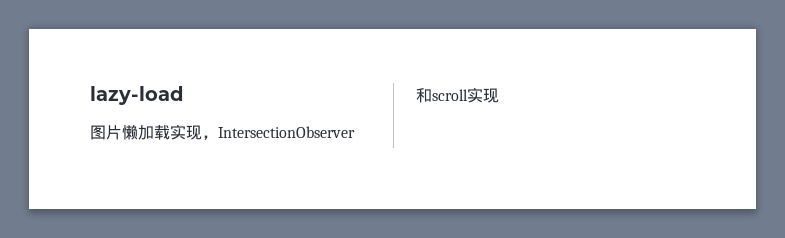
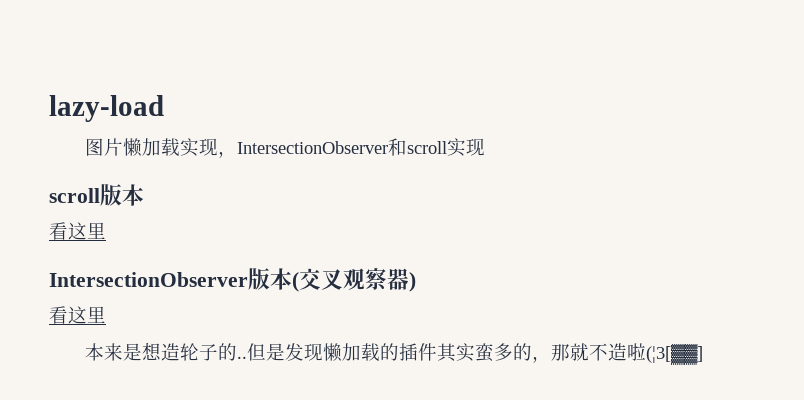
+ scroll版本
+ 看这里
+ IntersectionObserver版本(交叉观察器)
+ 看这里
+ 本来是想造轮子的..但是发现懒加载的插件其实蛮多的，那就不造啦(¦3[▓▓]

